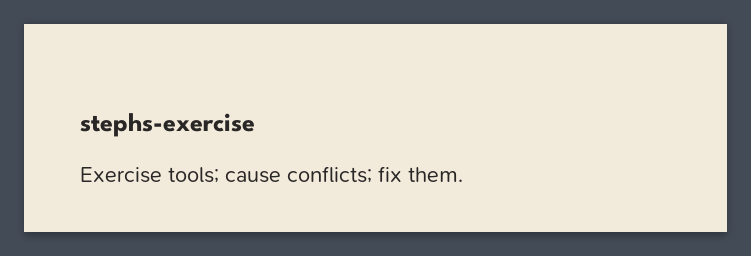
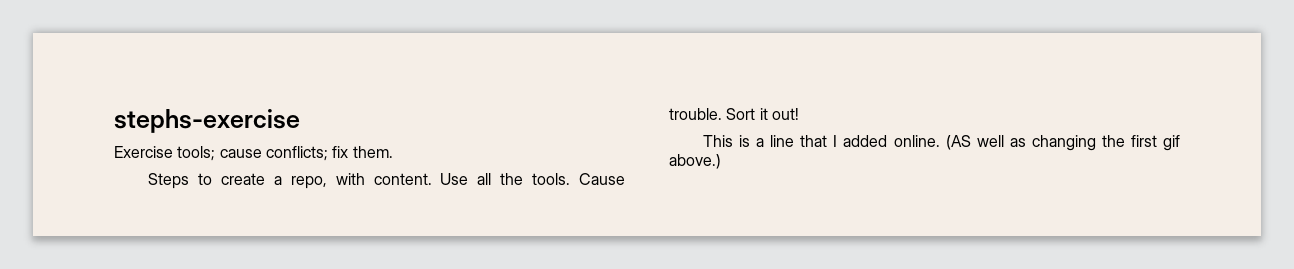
+ Steps to create a repo, with content. Use all the tools. Cause trouble. Sort it out!
+ This is a line that I added online. (AS well as changing the first gif above.)

